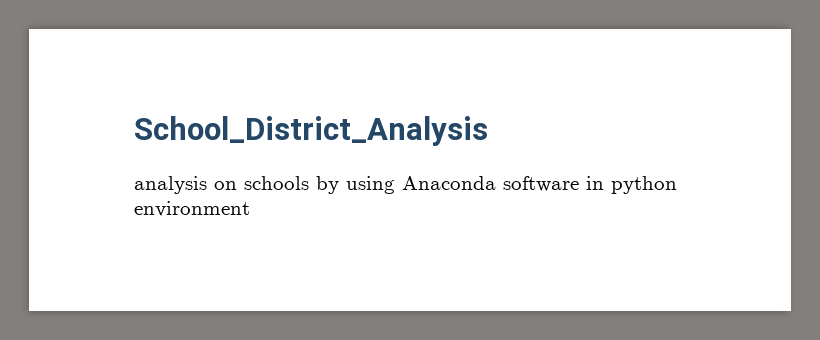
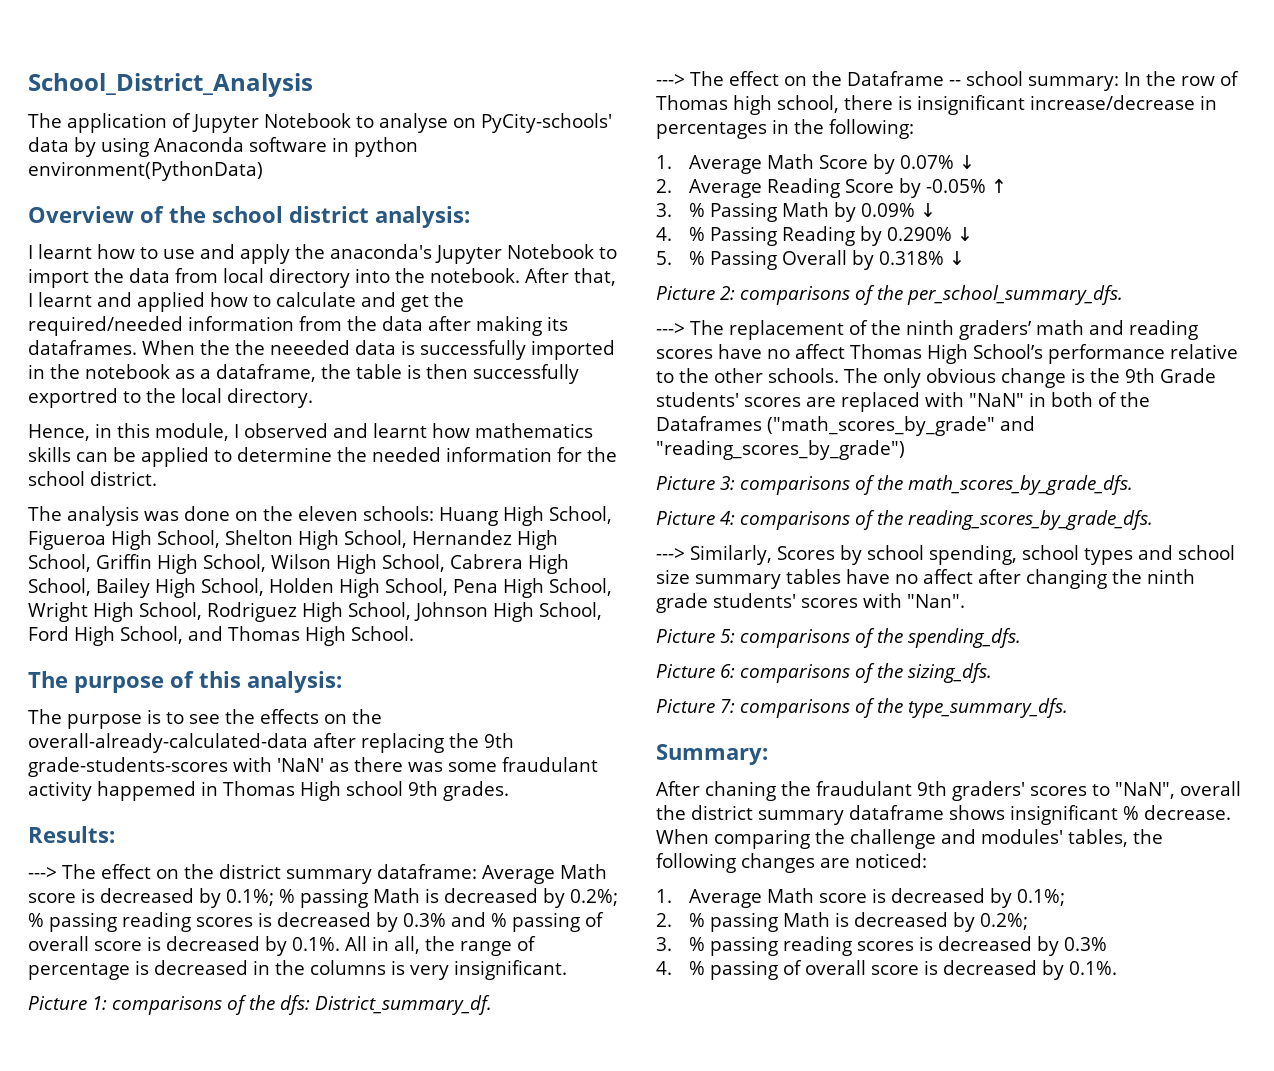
- analysis on schools by using Anaconda software in python environment
+ The application of Jupyter Notebook to analyse on PyCity-schools' data by using Anaconda software in python environment(PythonData)
+ Overview of the school district analysis:
+ I learnt how to use and apply the anaconda's Jupyter Notebook to import the data from local directory into the notebook. After that, I learnt and applied how to calculate and get the required/needed information from the data after making its dataframes. When the the neeeded data is successfully imported in the notebook as a dataframe, the table is then successfully exportred to the local directory.
+ Hence, in this module, I observed and learnt how mathematics skills can be applied to determine the needed information for the school district.
+ The analysis was done on the eleven schools: Huang High School, Figueroa High School, Shelton High School, Hernandez High School, Griffin High School, Wilson High School, Cabrera High School, Bailey High School, Holden High School, Pena High School, Wright High School, Rodriguez High School, Johnson High School, Ford High School, and Thomas High School.
+ The purpose of this analysis:
+ The purpose is to see the effects on the overall-already-calculated-data after replacing the 9th grade-students-scores with 'NaN' as there was some fraudulant activity happemed in Thomas High school 9th grades.
+ Results:
+ ---> The effect on the district summary dataframe: Average Math score is decreased by 0.1%; % passing Math is decreased by 0.2%; % passing reading scores is decreased by 0.3% and % passing of overall score is decreased by 0.1%. All in all, the range of percentage is decreased in the columns is very insignificant.
+ Picture 1: comparisons of the dfs: District_summary_df.
+ ---> The effect on the Dataframe -- school summary: In the row of Thomas high school, there is insignificant increase/decrease in percentages in the following:
+ 1. Average Math Score by 0.07% ↓
+ 2. Average Reading Score by -0.05% ↑
+ 3. % Passing Math by 0.09% ↓
+ 4. % Passing Reading by 0.290% ↓
+ 5. % Passing Overall by 0.318% ↓
+ Picture 2: comparisons of the per_school_summary_dfs.
+ ---> The replacement of the ninth graders’ math and reading scores have no affect Thomas High School’s performance relative to the other schools. The only obvious change is the 9th Grade students' scores are replaced with "NaN" in both of the Dataframes ("math_scores_by_grade" and "reading_scores_by_grade")
+ Picture 3: comparisons of the math_scores_by_grade_dfs.
+ Picture 4: comparisons of the reading_scores_by_grade_dfs.
+ ---> Similarly, Scores by school spending, school types and school size summary tables have no affect after changing the ninth grade students' scores with "Nan".
+ Picture 5: comparisons of the spending_dfs.
+ Picture 6: comparisons of the sizing_dfs.
+ Picture 7: comparisons of the type_summary_dfs.
+ Summary:
+ After chaning the fraudulant 9th graders' scores to "NaN", overall the district summary dataframe shows insignificant % decrease. When comparing the challenge and modules' tables, the following changes are noticed:
+ 1. Average Math score is decreased by 0.1%;
+ 2. % passing Math is decreased by 0.2%;
+ 3. % passing reading scores is decreased by 0.3%
+ 4. % passing of overall score is decreased by 0.1%.

